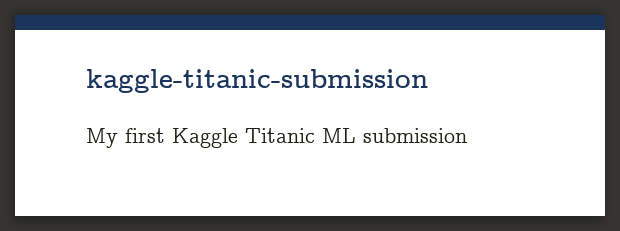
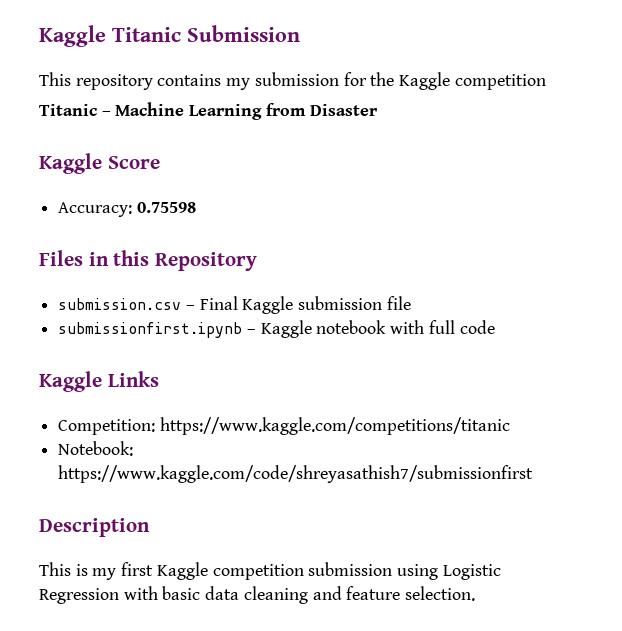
- kaggle-titanic-submission
- My first Kaggle Titanic ML submission
+ Kaggle Titanic Submission
+ This repository contains my submission for the Kaggle competition
+ Titanic – Machine Learning from Disaster
+ Kaggle Score
+ Accuracy: 0.75598
+ Files in this Repository
+ submission.csv – Final Kaggle submission file
+ submissionfirst.ipynb – Kaggle notebook with full code
+ Kaggle Links
+ Competition: https://www.kaggle.com/competitions/titanic
+ Notebook: https://www.kaggle.com/code/shreyasathish7/submissionfirst
+ Description
+ This is my first Kaggle competition submission using Logistic Regression with basic data cleaning and feature selection.

